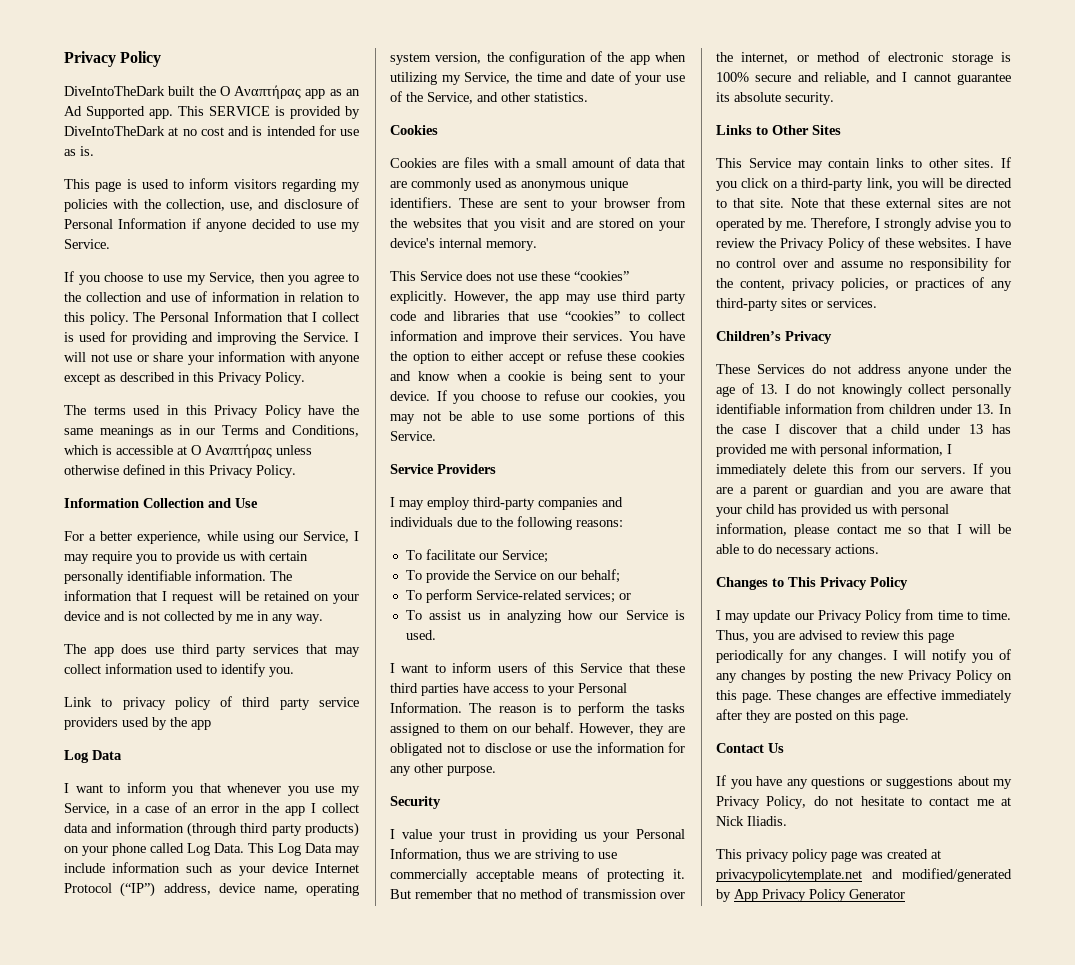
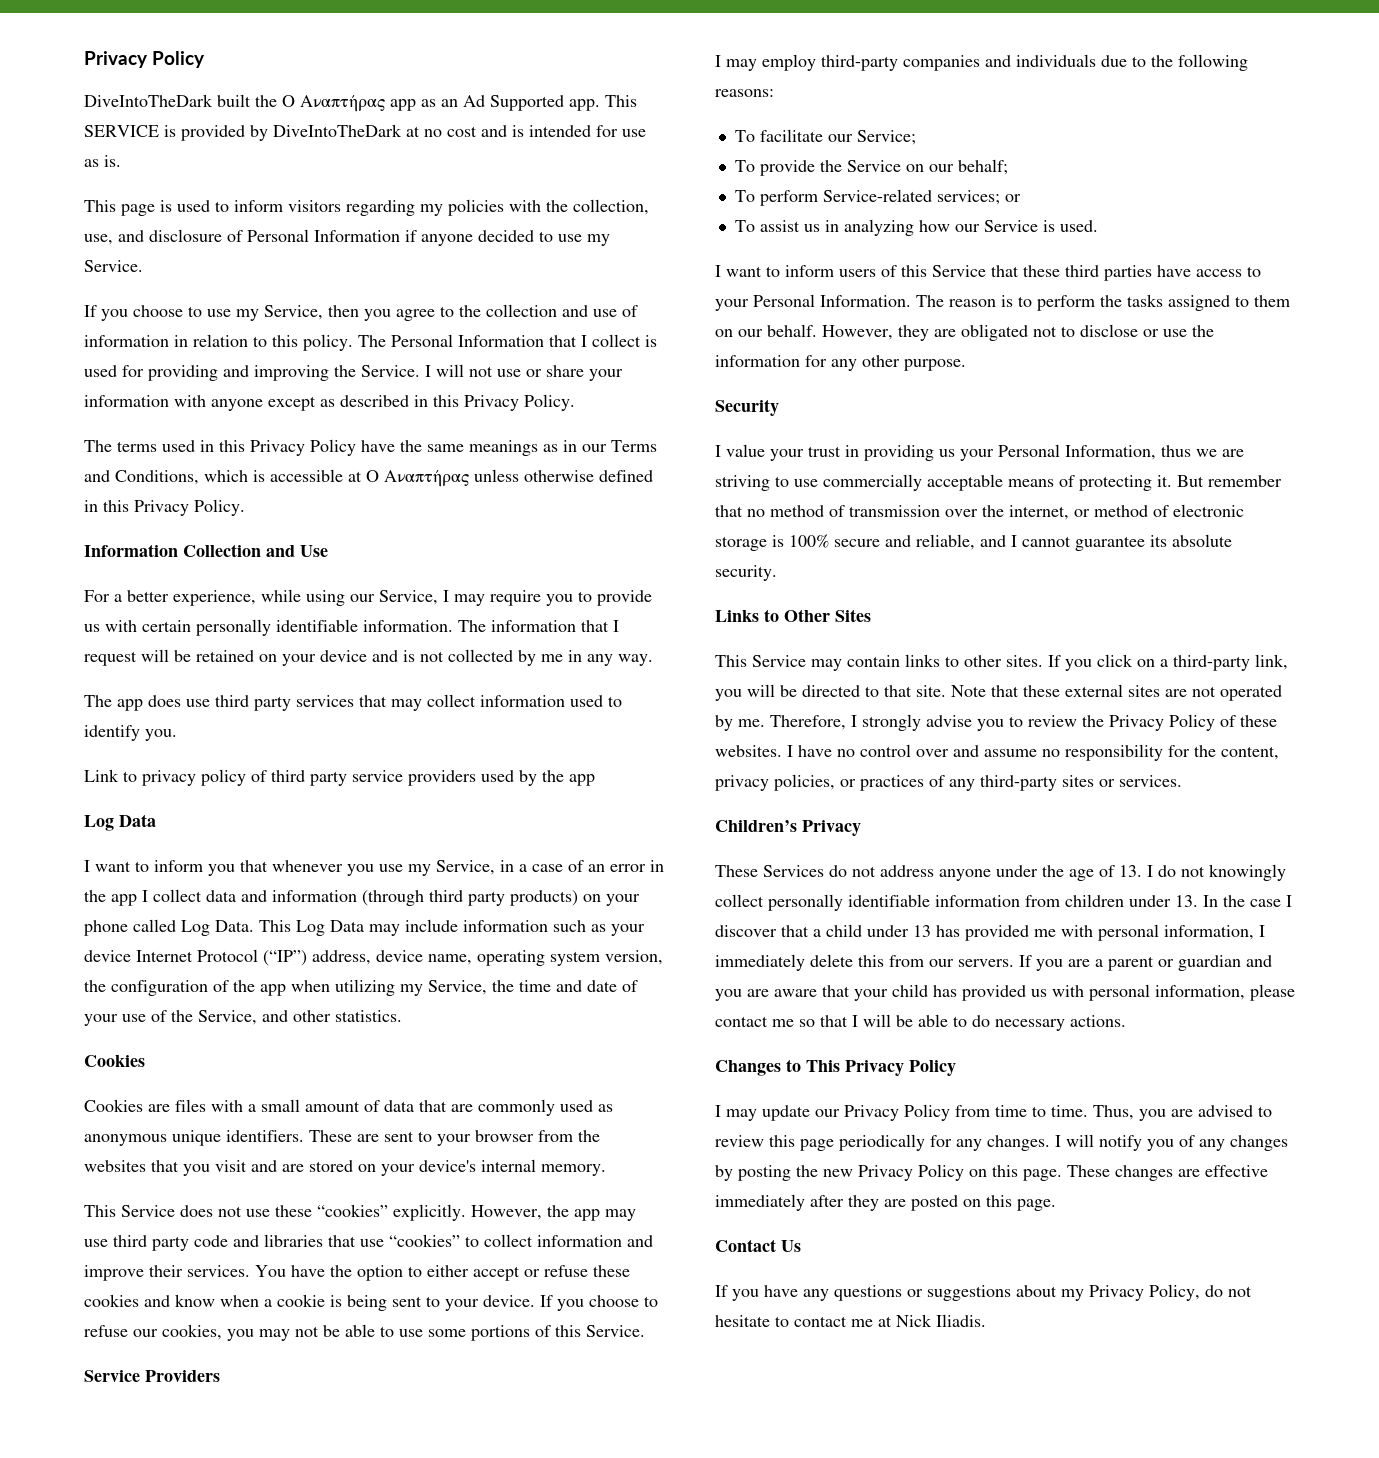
- This privacy policy page was created at privacypolicytemplate.net and modified/generated by App Privacy Policy Generator

